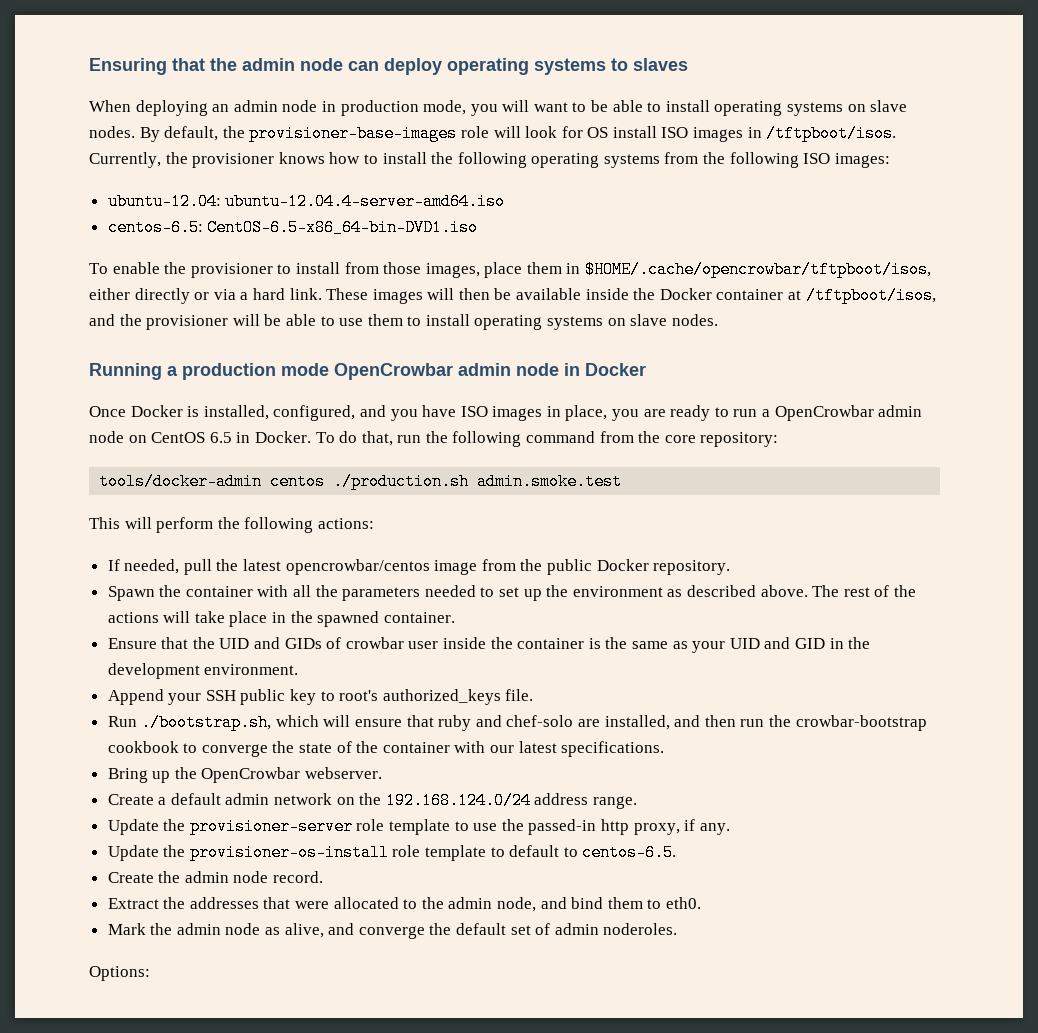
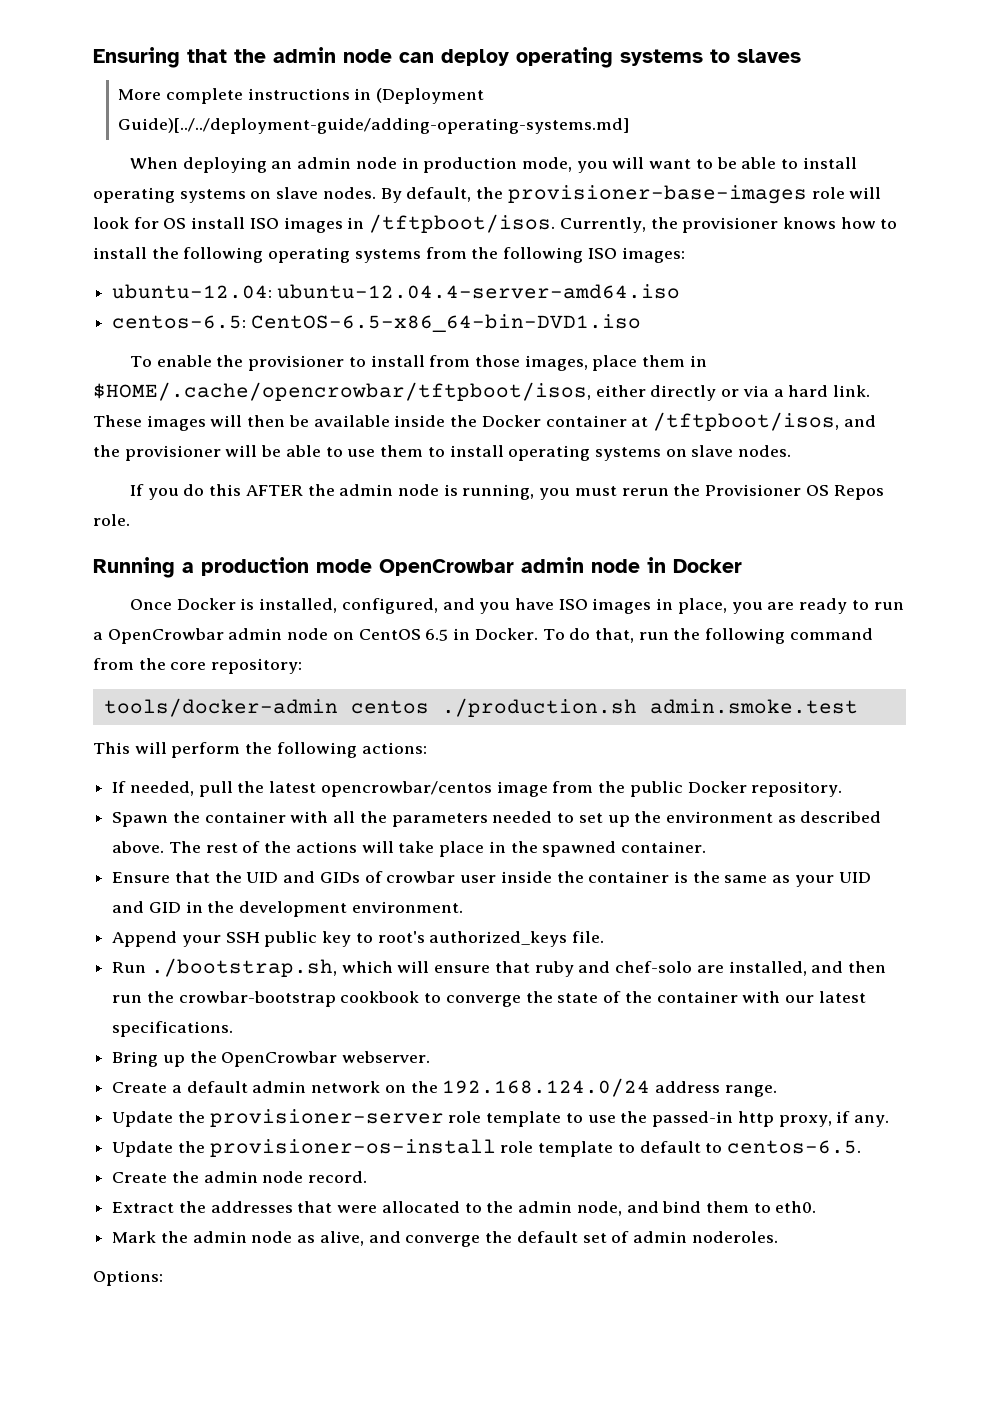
+ More complete instructions in (Deployment Guide)[../../deployment-guide/adding-operating-systems.md]
+ If you do this AFTER the admin node is running, you must rerun the Provisioner OS Repos role.

